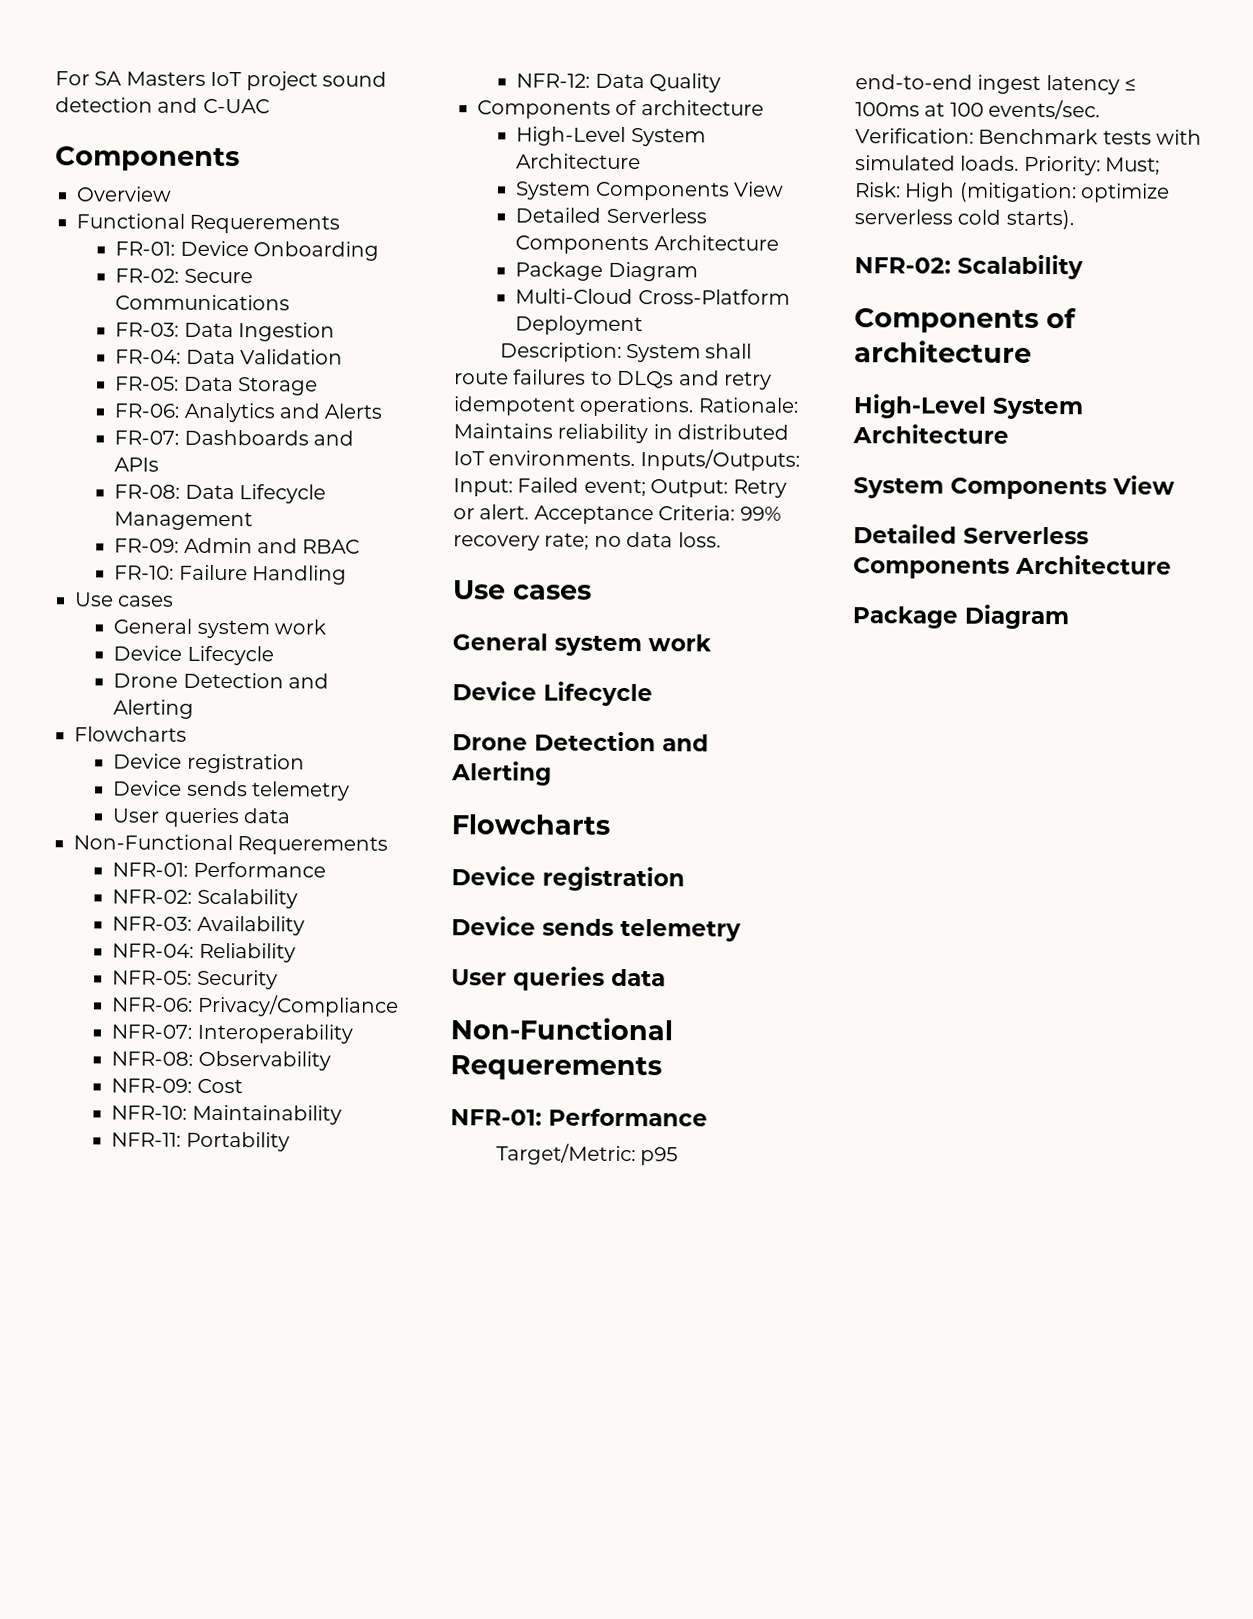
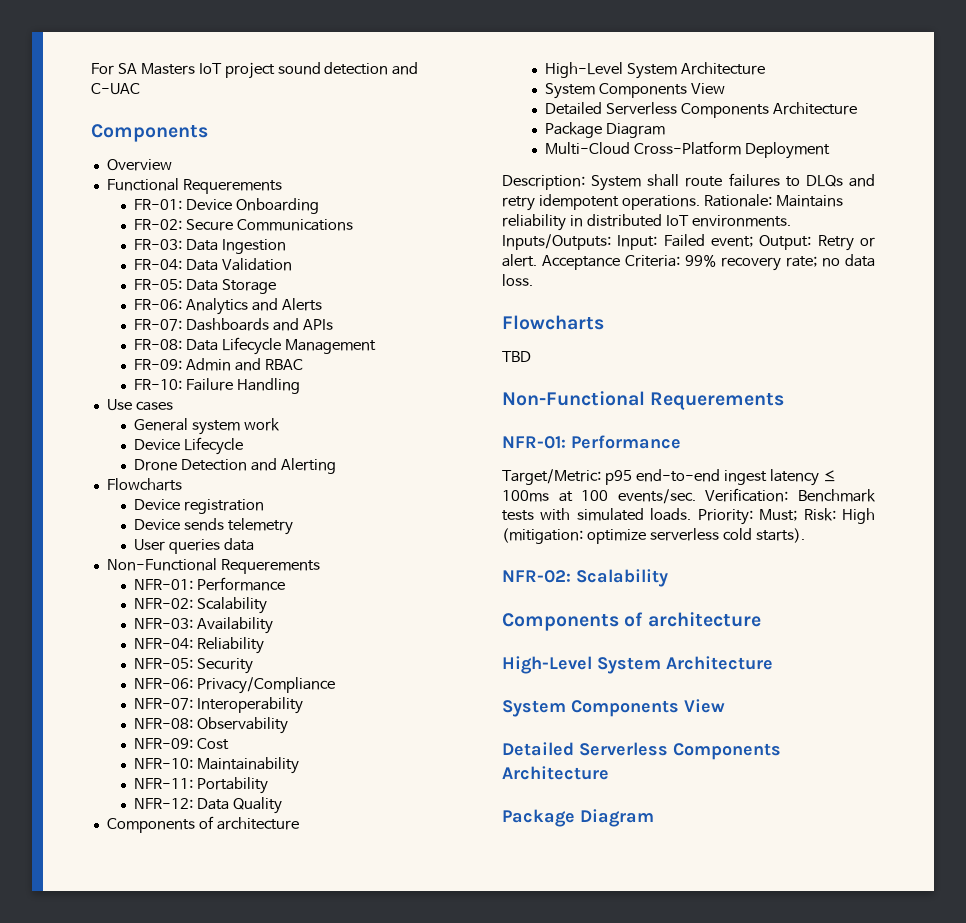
  Acceptance Criteria: 99% recovery rate; no data loss.
- Use cases
- General system work
- Device Lifecycle
- Drone Detection and Alerting
  Flowcharts
- Device registration
- Device sends telemetry
- User queries data
+ TBD

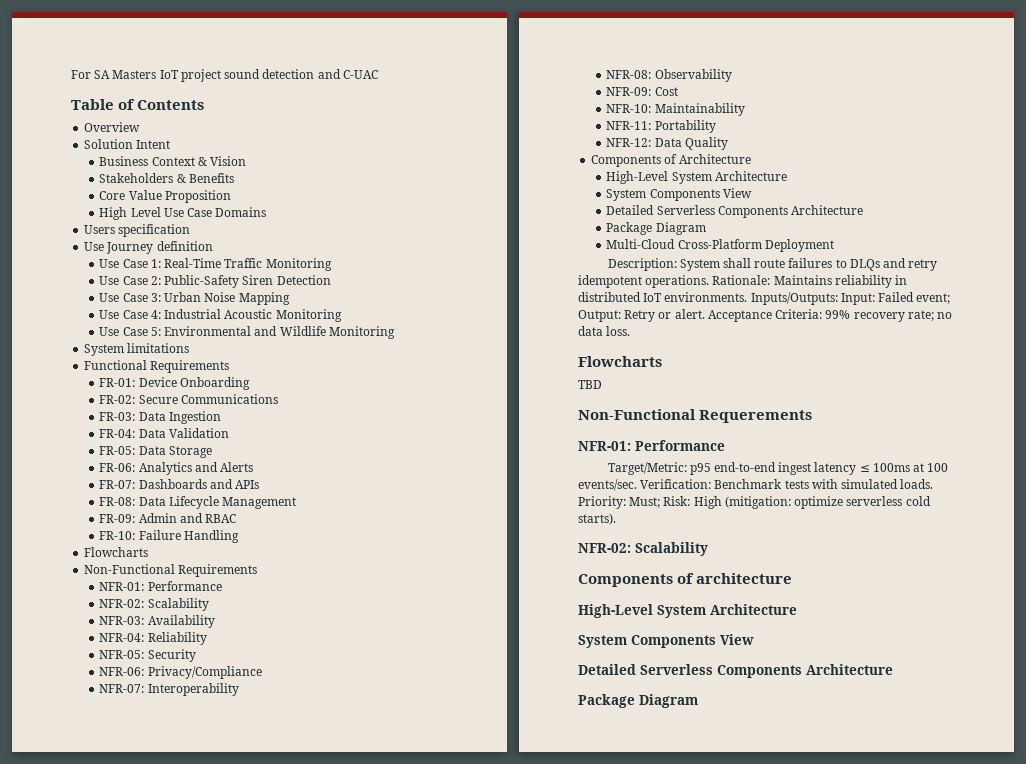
  For SA Masters IoT project sound detection and C-UAC
- Components
+ Table of Contents
  Overview
+ Solution Intent
+ Business Context & Vision
+ Stakeholders & Benefits
+ Core Value Proposition
+ High Level Use Case Domains
+ Users specification
+ Use Journey definition
+ Use Case 1: Real-Time Traffic Monitoring
+ Use Case 2: Public-Safety Siren Detection
+ Use Case 3: Urban Noise Mapping
+ Use Case 4: Industrial Acoustic Monitoring
+ Use Case 5: Environmental and Wildlife Monitoring
+ System limitations
- Functional Requerements
+ Functional Requirements
  FR-10: Failure Handling
- Use cases
- General system work
- Device Lifecycle
- Drone Detection and Alerting
  Flowcharts
- Device registration
- Device sends telemetry
- User queries data
- Non-Functional Requerements
+ Non-Functional Requirements
  NFR-12: Data Quality
- Components of architecture
+ Components of Architecture

